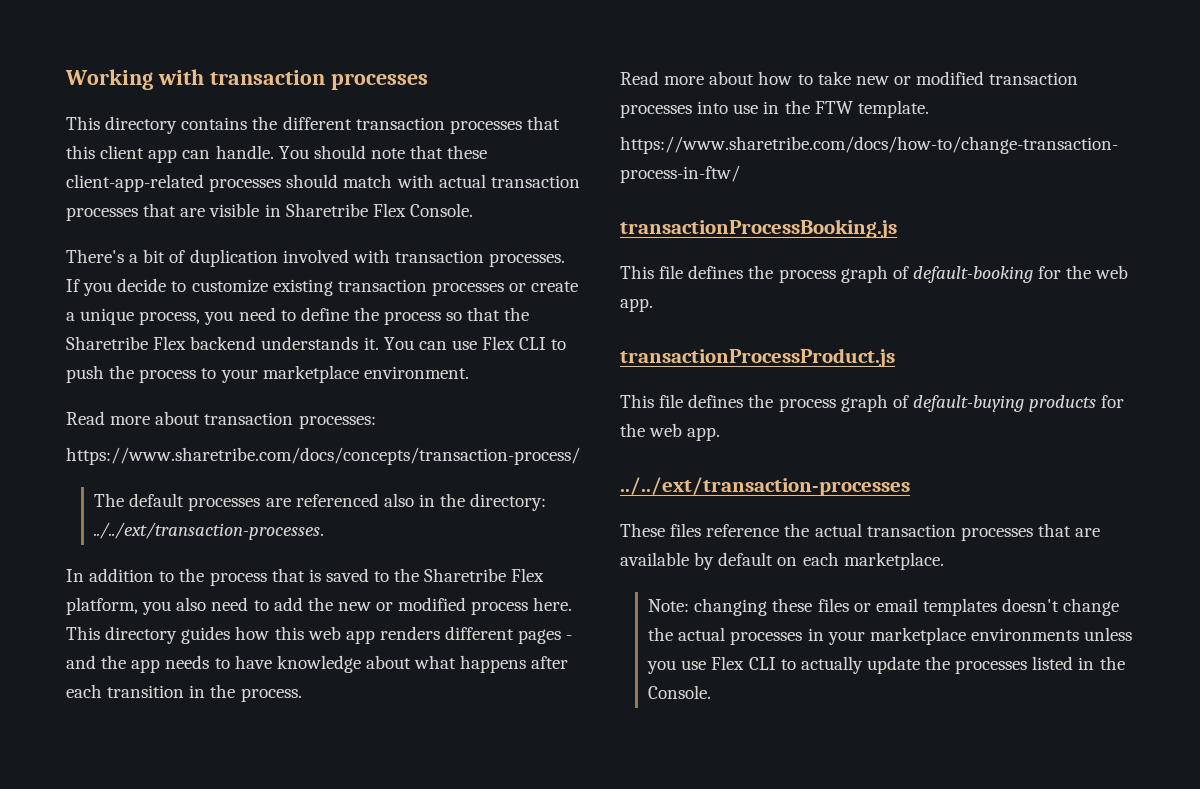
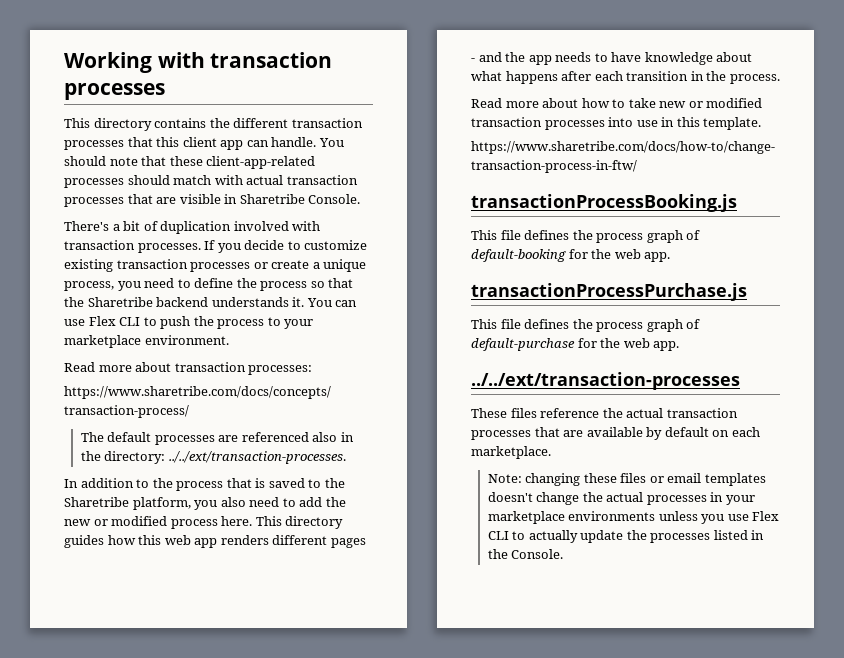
- You should note that these client-app-related processes should match with actual transaction processes that are visible in Sharetribe Flex Console.
+ You should note that these client-app-related processes should match with actual transaction processes that are visible in Sharetribe Console.
- If you decide to customize existing transaction processes or create a unique process, you need to define the process so that the Sharetribe Flex backend understands it.
+ If you decide to customize existing transaction processes or create a unique process, you need to define the process so that the Sharetribe backend understands it.
- In addition to the process that is saved to the Sharetribe Flex platform, you also need to add the new or modified process here.
+ In addition to the process that is saved to the Sharetribe platform, you also need to add the new or modified process here.
- Read more about how to take new or modified transaction processes into use in the FTW template.
+ Read more about how to take new or modified transaction processes into use in this template.
- transactionProcessProduct.js
- This file defines the process graph of default-buying products for the web app.
+ transactionProcessPurchase.js
+ This file defines the process graph of default-purchase for the web app.

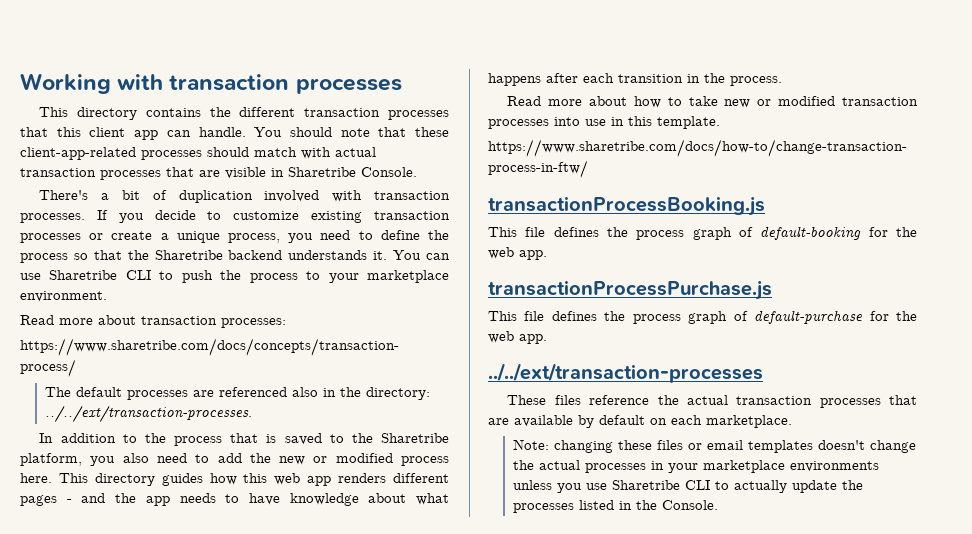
- You can use Flex CLI to push the process to your marketplace environment.
+ You can use Sharetribe CLI to push the process to your marketplace environment.
- Note: changing these files or email templates doesn't change the actual processes in your marketplace environments unless you use Flex CLI to actually update the processes listed in the Console.
+ Note: changing these files or email templates doesn't change the actual processes in your marketplace environments unless you use Sharetribe CLI to actually update the processes listed in the Console.

